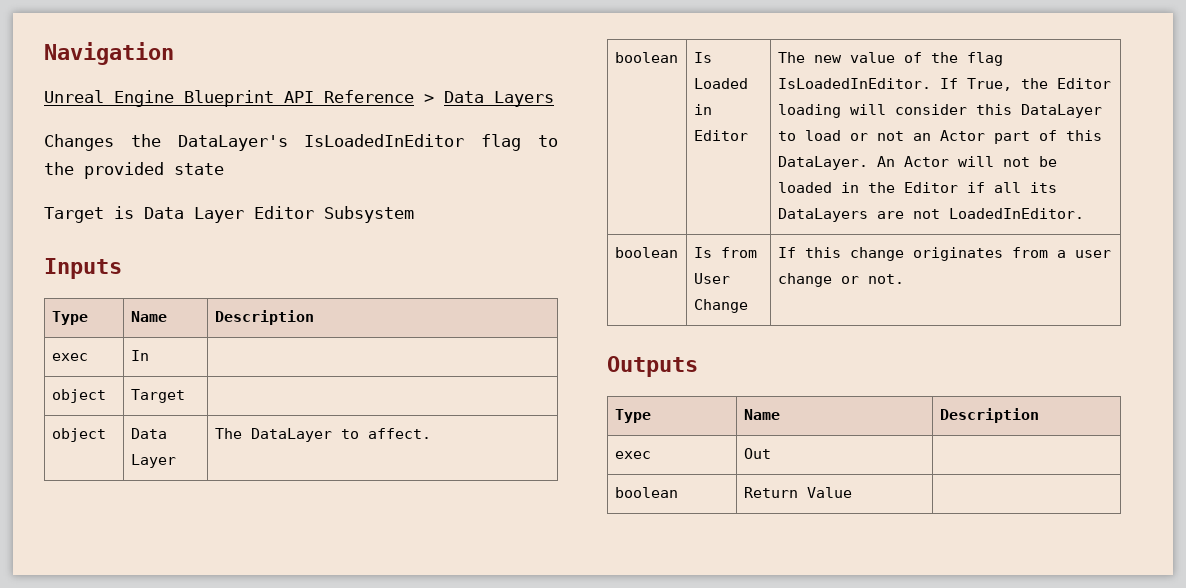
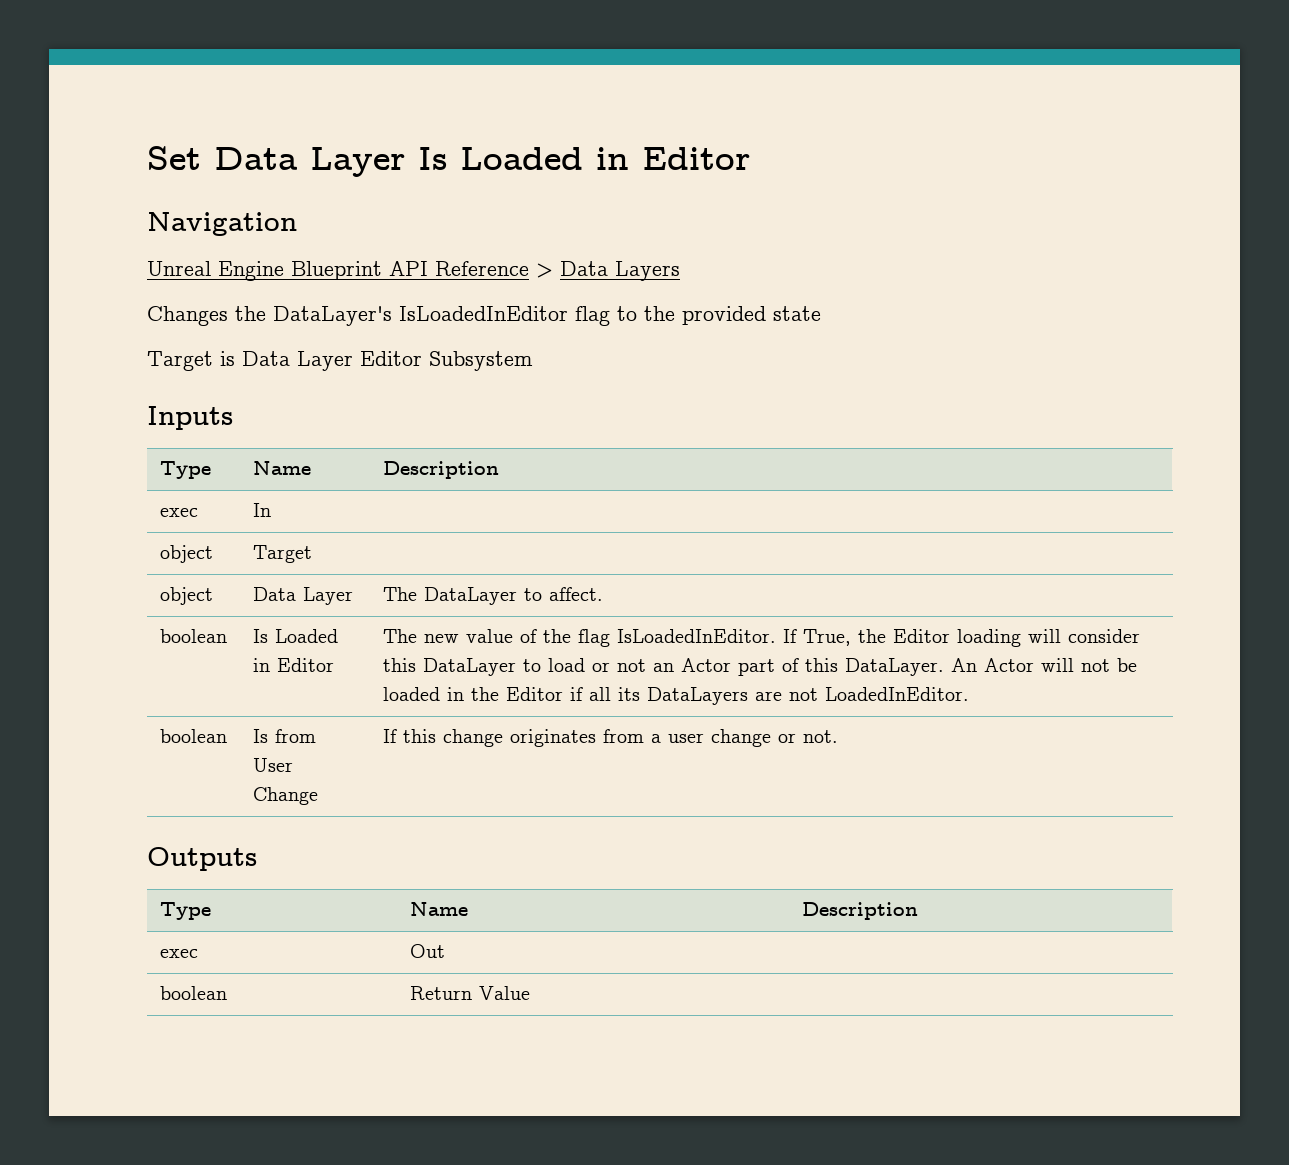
+ Set Data Layer Is Loaded in Editor

